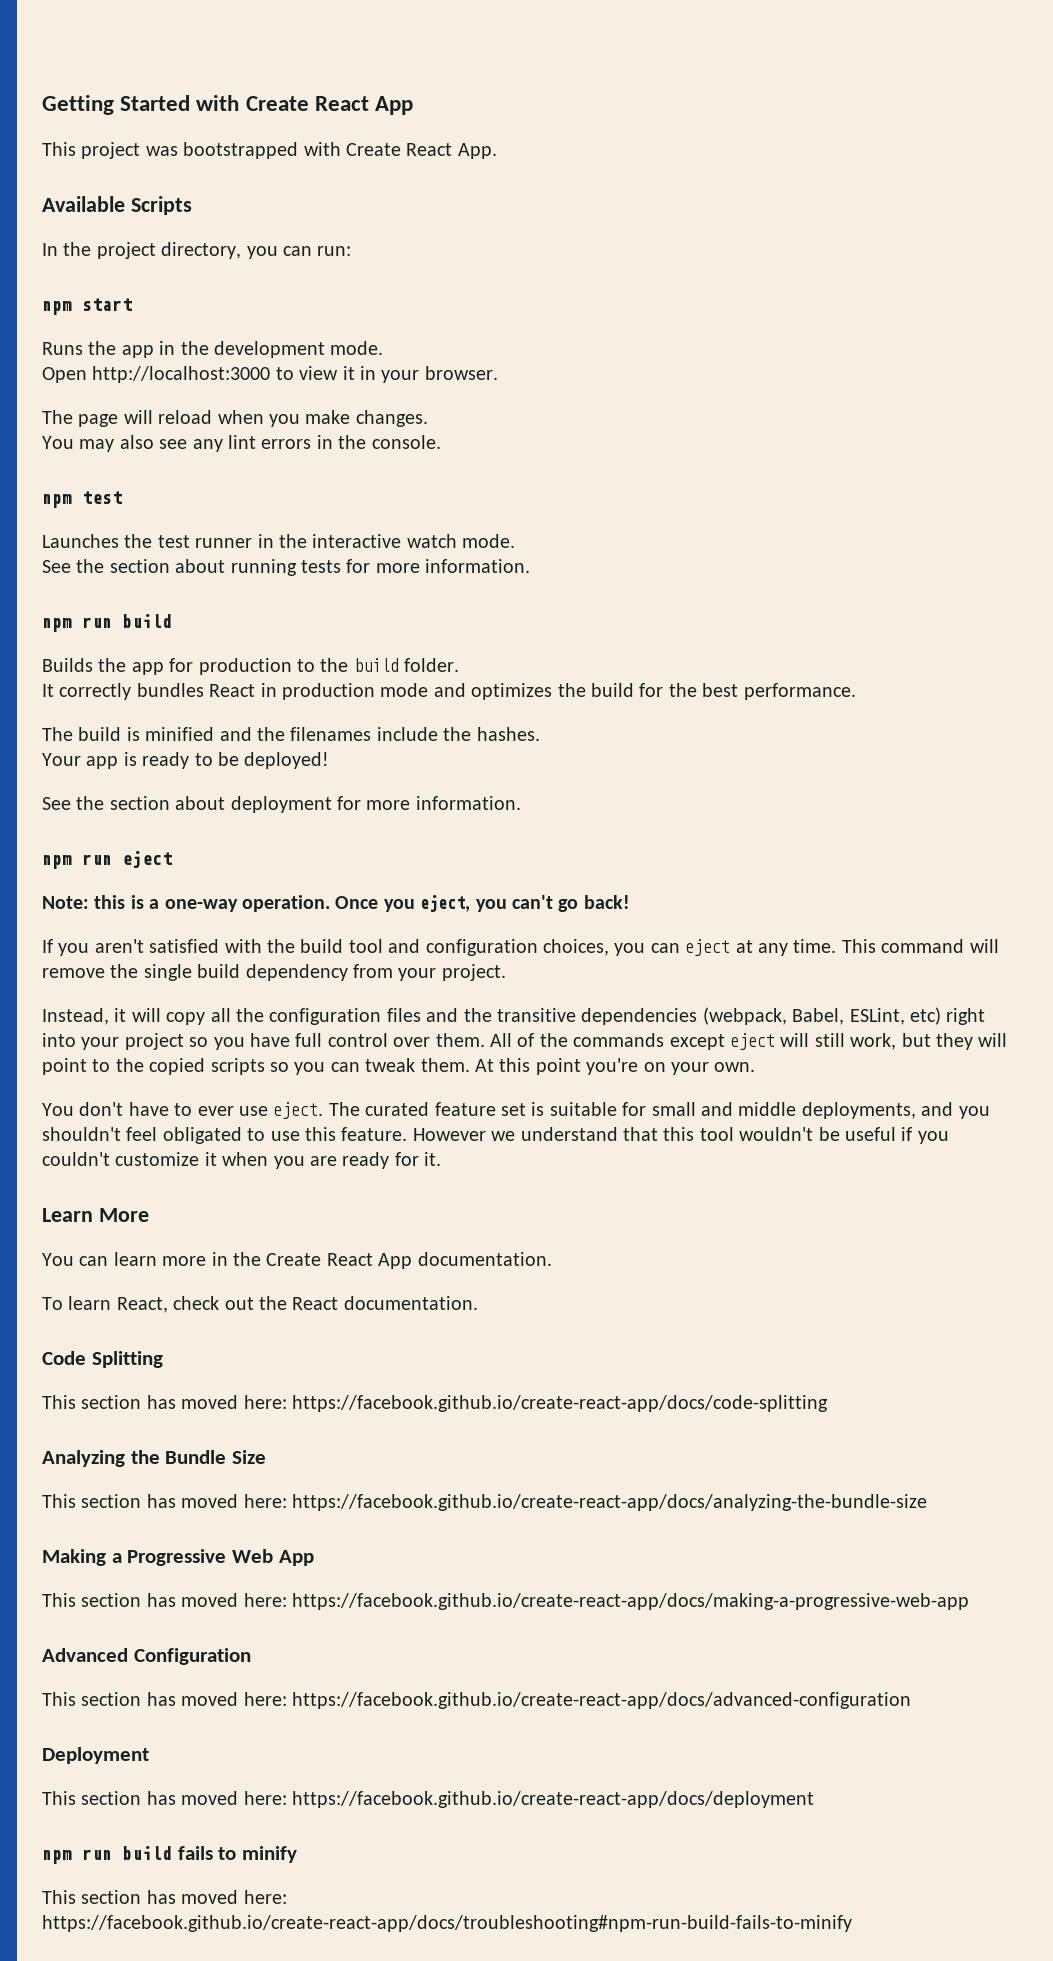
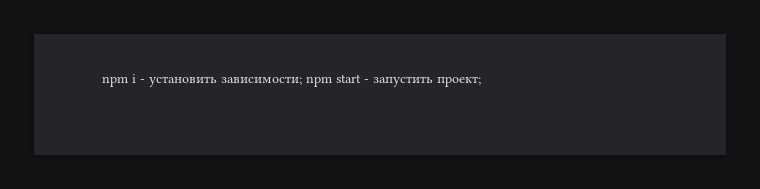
- Getting Started with Create React App
- This project was bootstrapped with Create React App.
- Available Scripts
- In the project directory, you can run:
- npm start
- Runs the app in the development mode.
- Open http://localhost:3000 to view it in your browser.
- The page will reload when you make changes.
- You may also see any lint errors in the console.
- npm test
- Launches the test runner in the interactive watch mode.
- See the section about running tests for more information.
- npm run build
- Builds the app for production to the build folder.
- It correctly bundles React in production mode and optimizes the build for the best performance.
- The build is minified and the filenames include the hashes.
- Your app is ready to be deployed!
- See the section about deployment for more information.
- npm run eject
- Note: this is a one-way operation. Once you eject, you can't go back!
- If you aren't satisfied with the build tool and configuration choices, you can eject at any time. This command will remove the single build dependency from your project.
- Instead, it will copy all the configuration files and the transitive dependencies (webpack, Babel, ESLint, etc) right into your project so you have full control over them. All of the commands except eject will still work, but they will point to the copied scripts so you can tweak them. At this point you're on your own.
- You don't have to ever use eject. The curated feature set is suitable for small and middle deployments, and you shouldn't feel obligated to use this feature. However we understand that this tool wouldn't be useful if you couldn't customize it when you are ready for it.
- Learn More
- You can learn more in the Create React App documentation.
- To learn React, check out the React documentation.
- Code Splitting
- This section has moved here: https://facebook.github.io/create-react-app/docs/code-splitting
- Analyzing the Bundle Size
- This section has moved here: https://facebook.github.io/create-react-app/docs/analyzing-the-bundle-size
- Making a Progressive Web App
- This section has moved here: https://facebook.github.io/create-react-app/docs/making-a-progressive-web-app
- Advanced Configuration
- This section has moved here: https://facebook.github.io/create-react-app/docs/advanced-configuration
- Deployment
- This section has moved here: https://facebook.github.io/create-react-app/docs/deployment
- npm run build fails to minify
- This section has moved here: https://facebook.github.io/create-react-app/docs/troubleshooting#npm-run-build-fails-to-minify
+ npm i - установить зависимости; npm start - запустить проект;

